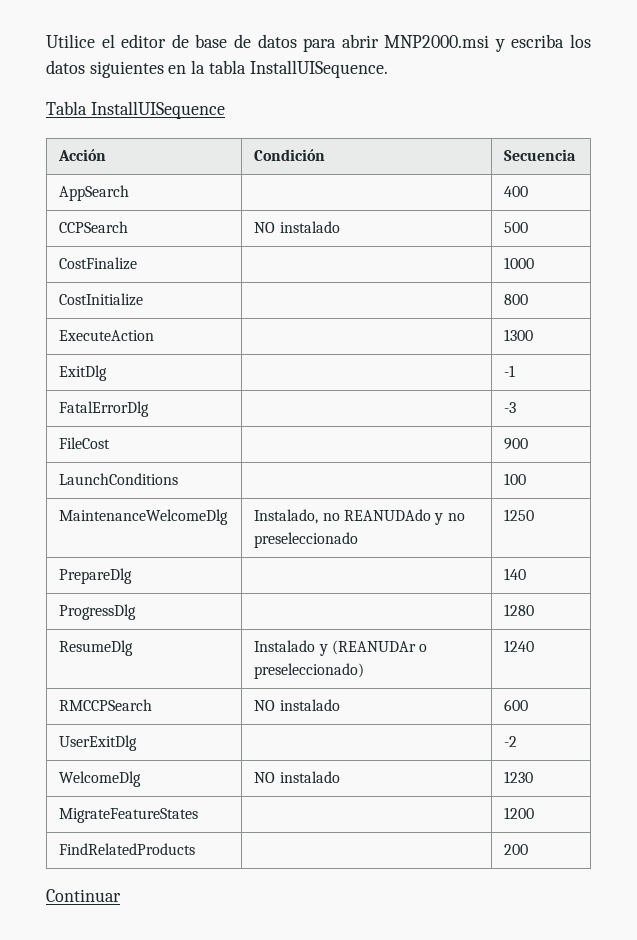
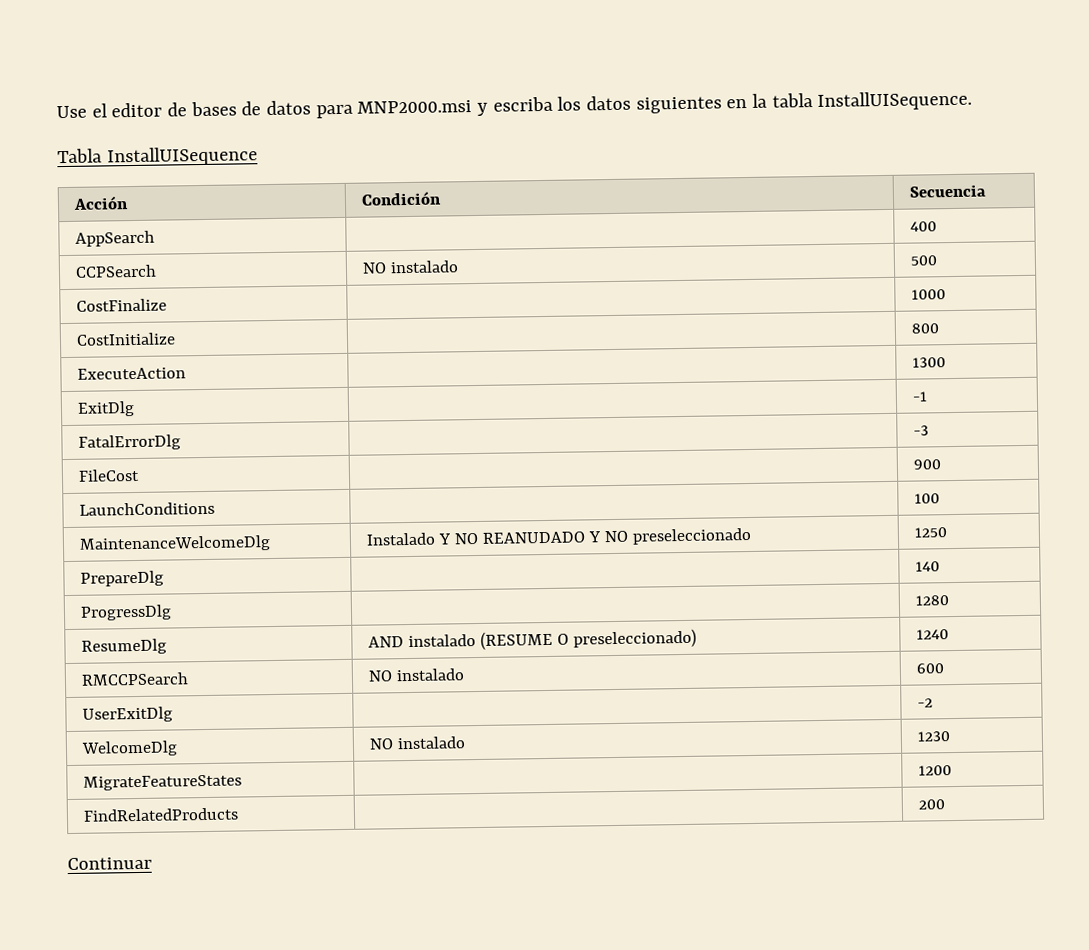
- Utilice el editor de base de datos para abrir MNP2000.msi y escriba los datos siguientes en la tabla InstallUISequence.
+ Use el editor de bases de datos para MNP2000.msi y escriba los datos siguientes en la tabla InstallUISequence.
- MaintenanceWelcomeDlg | Instalado, no REANUDAdo y no preseleccionado | 1250
+ MaintenanceWelcomeDlg | Instalado Y NO REANUDADO Y NO preseleccionado | 1250
- ResumeDlg | Instalado y (REANUDAr o preseleccionado) | 1240
+ ResumeDlg | AND instalado (RESUME O preseleccionado) | 1240

